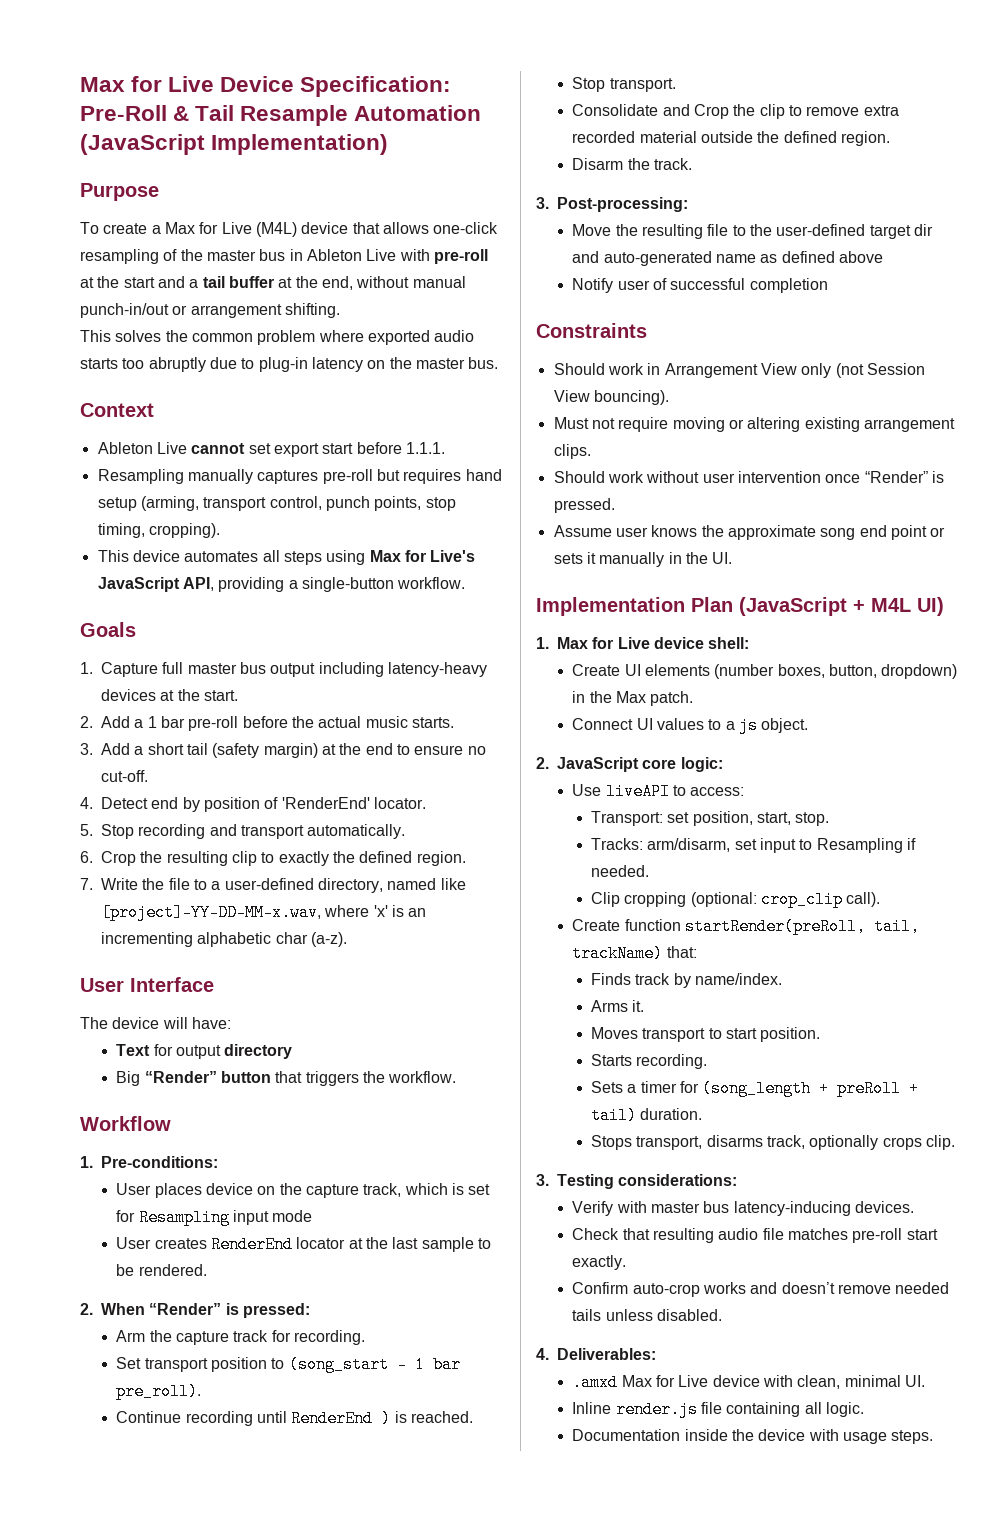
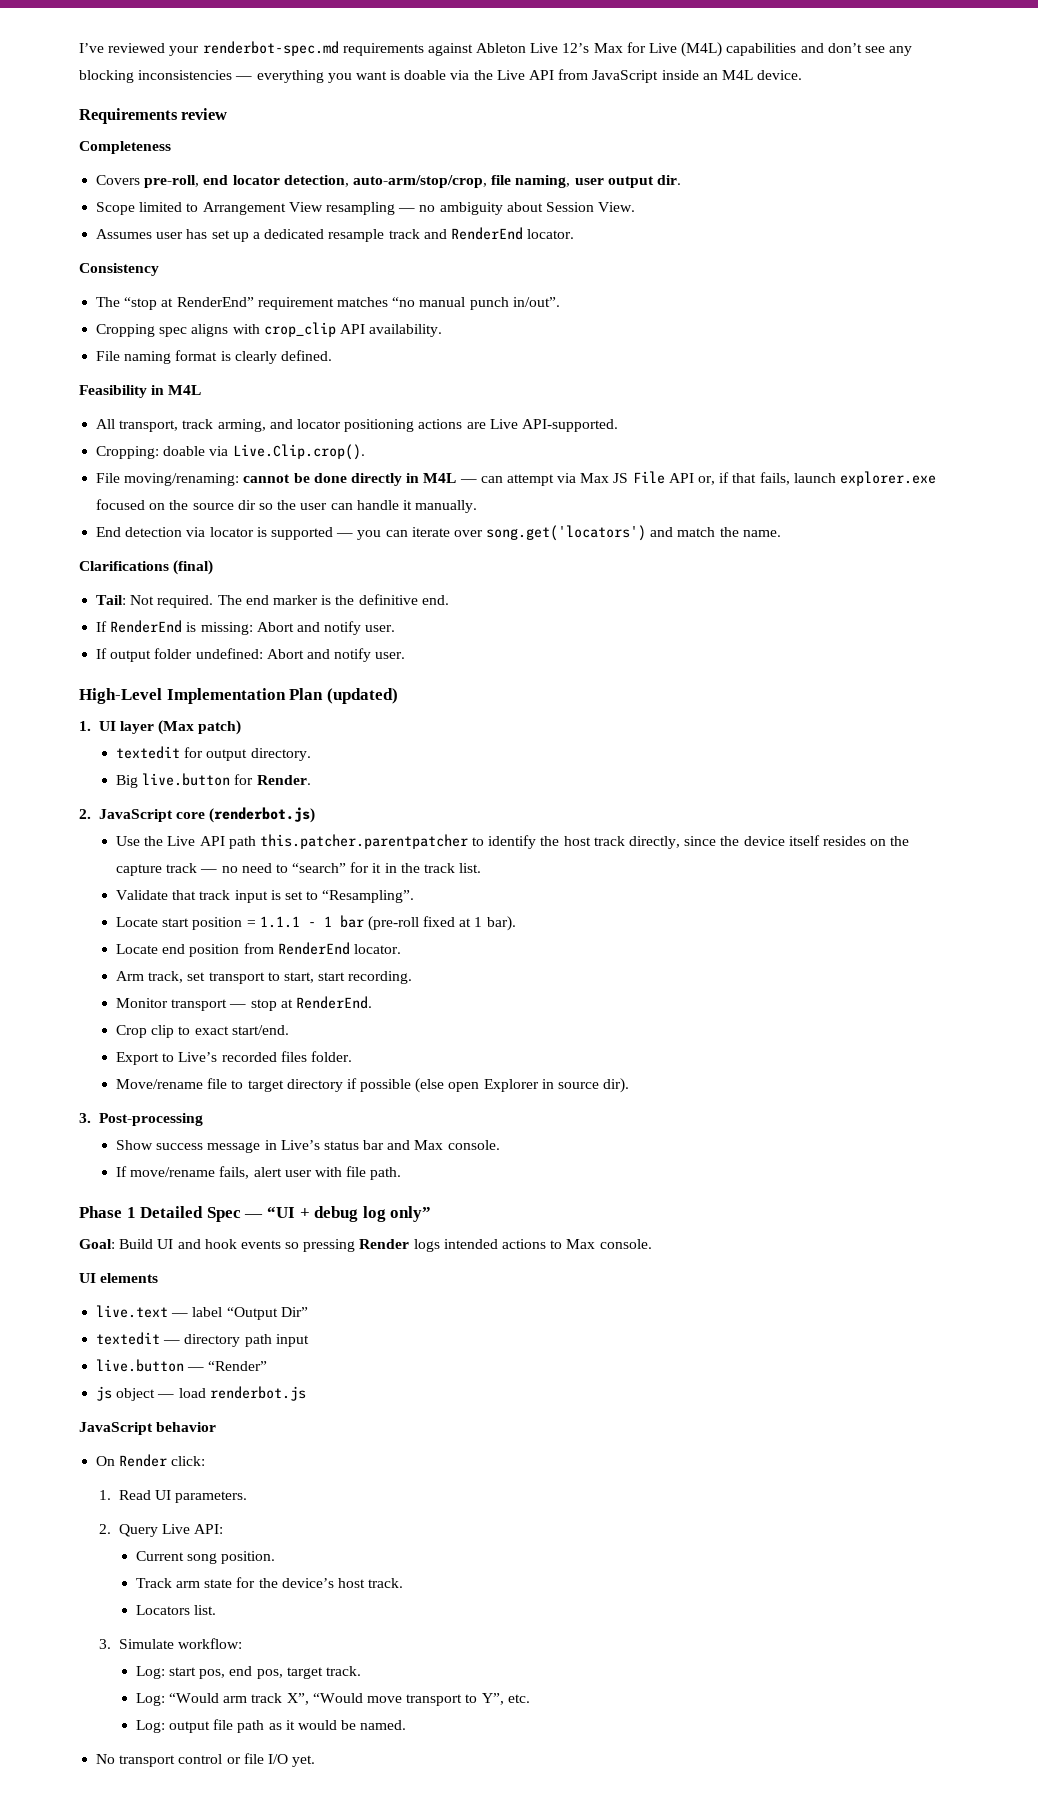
- Max for Live Device Specification: Pre-Roll & Tail Resample Automation (JavaScript Implementation)
- Purpose
- To create a Max for Live (M4L) device that allows one-click resampling of the master bus in Ableton Live with pre-roll at the start and a tail buffer at the end, without manual punch-in/out or arrangement shifting.
- This solves the common problem where exported audio starts too abruptly due to plug-in latency on the master bus.
- Context
- Ableton Live cannot set export start before 1.1.1.
- Resampling manually captures pre-roll but requires hand setup (arming, transport control, punch points, stop timing, cropping).
- This device automates all steps using Max for Live's JavaScript API, providing a single-button workflow.
- Goals
- 1. Capture full master bus output including latency-heavy devices at the start.
- 2. Add a 1 bar pre-roll before the actual music starts.
- 3. Add a short tail (safety margin) at the end to ensure no cut-off.
- 4. Detect end by position of 'RenderEnd' locator.
- 5. Stop recording and transport automatically.
- 6. Crop the resulting clip to exactly the defined region.
- 7. Write the file to a user-defined directory, named like [project]-YY-DD-MM-x.wav, where 'x' is an incrementing alphabetic char (a-z).
- User Interface
- The device will have:
- Text for output directory
+ I’ve reviewed your renderbot-spec.md requirements against Ableton Live 12’s Max for Live (M4L) capabilities and don’t see any blocking inconsistencies — everything you want is doable via the Live API from JavaScript inside an M4L device.
+ Requirements review
+ Completeness
+ Covers pre-roll, end locator detection, auto-arm/stop/crop, file naming, user output dir.
+ Scope limited to Arrangement View resampling — no ambiguity about Session View.
+ Assumes user has set up a dedicated resample track and RenderEnd locator.
+ Consistency
+ The “stop at RenderEnd” requirement matches “no manual punch in/out”.
+ Cropping spec aligns with crop_clip API availability.
+ File naming format is clearly defined.
+ Feasibility in M4L
+ All transport, track arming, and locator positioning actions are Live API-supported.
+ Cropping: doable via Live.Clip.crop().
+ File moving/renaming: cannot be done directly in M4L — can attempt via Max JS File API or, if that fails, launch explorer.exe focused on the source dir so the user can handle it manually.
+ End detection via locator is supported — you can iterate over song.get('locators') and match the name.
+ Clarifications (final)
+ Tail: Not required. The end marker is the definitive end.
+ If RenderEnd is missing: Abort and notify user.
+ If output folder undefined: Abort and notify user.
+ High-Level Implementation Plan (updated)
+ 1. UI layer (Max patch)
+ textedit for output directory.
- Big “Render” button that triggers the workflow.
- Workflow
- 1. Pre-conditions:
- User places device on the capture track, which is set for Resampling input mode
- User creates RenderEnd locator at the last sample to be rendered.
- 2. When “Render” is pressed:
- Arm the capture track for recording.
- Set transport position to (song_start - 1 bar pre_roll).
- Continue recording until RenderEnd ) is reached.
- Stop transport.
- Consolidate and Crop the clip to remove extra recorded material outside the defined region.
- Disarm the track.
- 3. Post-processing:
- Move the resulting file to the user-defined target dir and auto-generated name as defined above
- Notify user of successful completion
- Constraints
- Should work in Arrangement View only (not Session View bouncing).
- Must not require moving or altering existing arrangement clips.
- Should work without user intervention once “Render” is pressed.
- Assume user knows the approximate song end point or sets it manually in the UI.
- Implementation Plan (JavaScript + M4L UI)
- 1. Max for Live device shell:
- Create UI elements (number boxes, button, dropdown) in the Max patch.
- Connect UI values to a js object.
+ Big live.button for Render.
- 2. JavaScript core logic:
+ 2. JavaScript core (renderbot.js)
- Use liveAPI to access:
- Transport: set position, start, stop.
- Tracks: arm/disarm, set input to Resampling if needed.
- Clip cropping (optional: crop_clip call).
- Create function startRender(preRoll, tail, trackName) that:
- Finds track by name/index.
- Arms it.
- Moves transport to start position.
- Starts recording.
- Sets a timer for (song_length + preRoll + tail) duration.
- Stops transport, disarms track, optionally crops clip.
- 3. Testing considerations:
- Verify with master bus latency-inducing devices.
- Check that resulting audio file matches pre-roll start exactly.
- Confirm auto-crop works and doesn’t remove needed tails unless disabled.
- 4. Deliverables:
- .amxd Max for Live device with clean, minimal UI.
- Inline render.js file containing all logic.
- Documentation inside the device with usage steps.
+ Use the Live API path this.patcher.parentpatcher to identify the host track directly, since the device itself resides on the capture track — no need to “search” for it in the track list.
+ Validate that track input is set to “Resampling”.
+ Locate start position = 1.1.1 - 1 bar (pre-roll fixed at 1 bar).
+ Locate end position from RenderEnd locator.
+ Arm track, set transport to start, start recording.
+ Monitor transport — stop at RenderEnd.
+ Crop clip to exact start/end.
+ Export to Live’s recorded files folder.
+ Move/rename file to target directory if possible (else open Explorer in source dir).
+ 3. Post-processing
+ Show success message in Live’s status bar and Max console.
+ If move/rename fails, alert user with file path.
+ Phase 1 Detailed Spec — “UI + debug log only”
+ Goal: Build UI and hook events so pressing Render logs intended actions to Max console.
+ UI elements
+ live.text — label “Output Dir”
+ textedit — directory path input
+ live.button — “Render”
+ js object — load renderbot.js
+ JavaScript behavior
+ On Render click:
+ 1. Read UI parameters.
+ 2. Query Live API:
+ Current song position.
+ Track arm state for the device’s host track.
+ Locators list.
+ 3. Simulate workflow:
+ Log: start pos, end pos, target track.
+ Log: “Would arm track X”, “Would move transport to Y”, etc.
+ Log: output file path as it would be named.
+ No transport control or file I/O yet.

